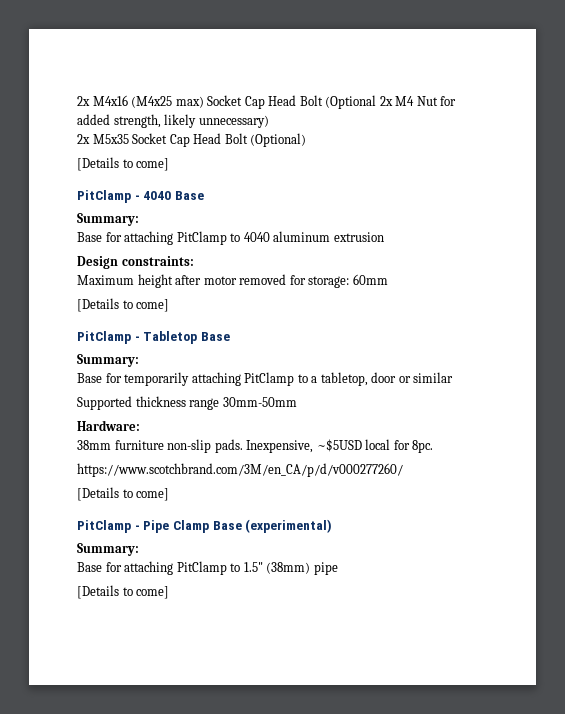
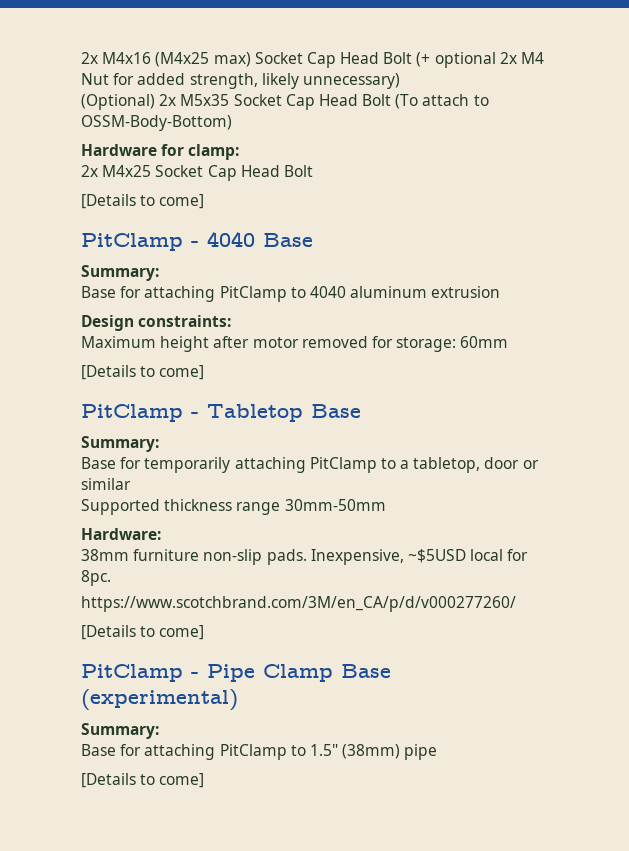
- 2x M4x16 (M4x25 max) Socket Cap Head Bolt (Optional 2x M4 Nut for added strength, likely unnecessary)
+ 2x M4x16 (M4x25 max) Socket Cap Head Bolt (+ optional 2x M4 Nut for added strength, likely unnecessary)
- 2x M5x35 Socket Cap Head Bolt (Optional)
+ (Optional) 2x M5x35 Socket Cap Head Bolt (To attach to OSSM-Body-Bottom)
+ Hardware for clamp:
+ 2x M4x25 Socket Cap Head Bolt

